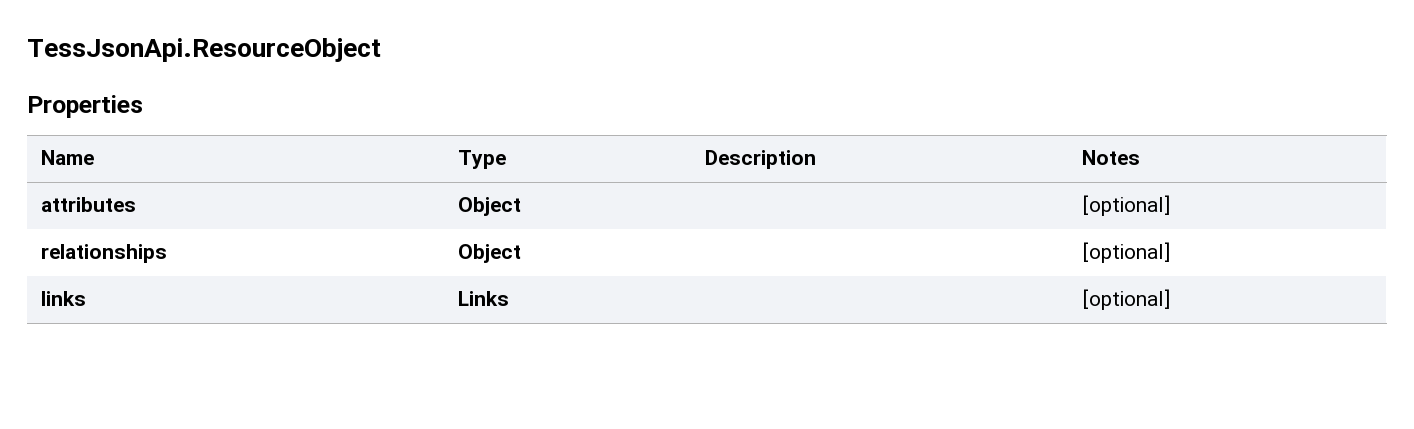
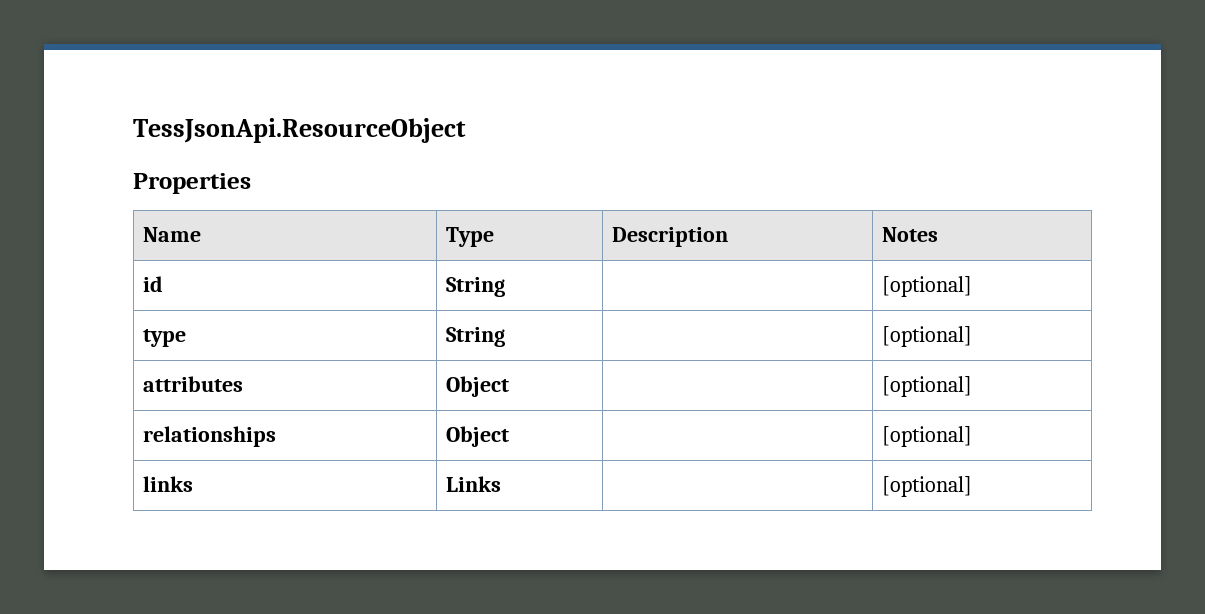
+ id | String | | [optional]
+ type | String | | [optional]

